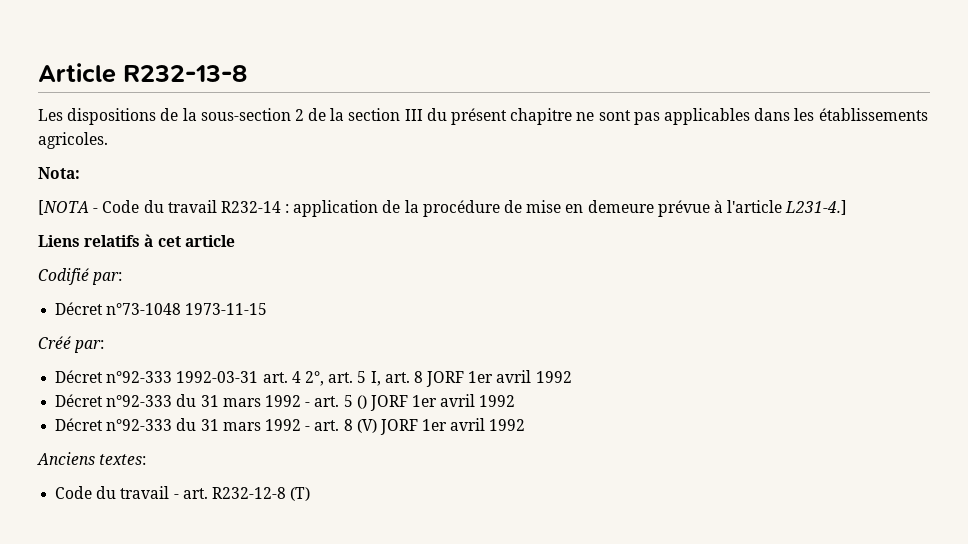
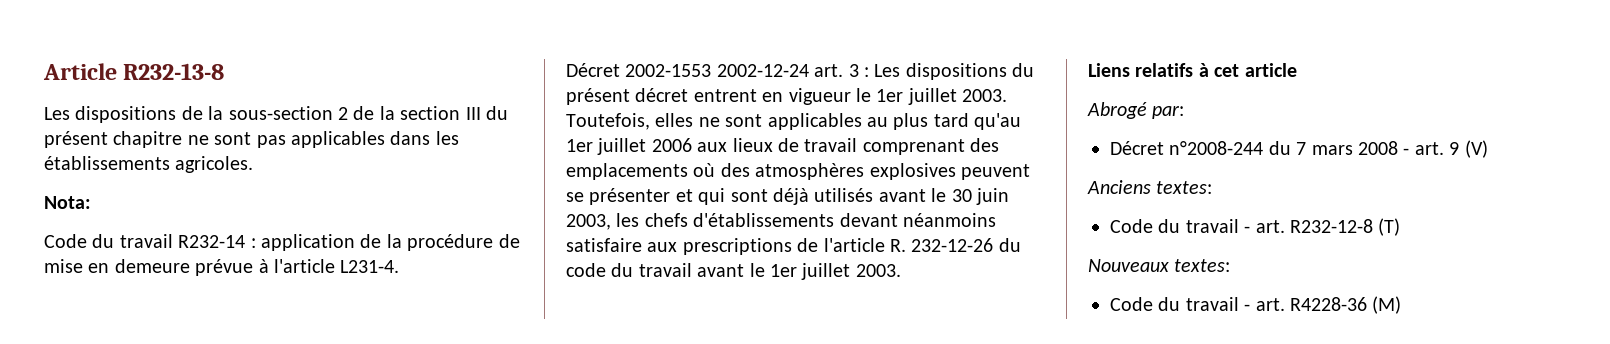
- [NOTA - Code du travail R232-14 : application de la procédure de mise en demeure prévue à l'article L231-4.]
+ Code du travail R232-14 : application de la procédure de mise en demeure prévue à l'article L231-4.
+ Décret 2002-1553 2002-12-24 art. 3 : Les dispositions du présent décret entrent en vigueur le 1er juillet 2003. Toutefois, elles ne sont applicables au plus tard qu'au 1er juillet 2006 aux lieux de travail comprenant des emplacements où des atmosphères explosives peuvent se présenter et qui sont déjà utilisés avant le 30 juin 2003, les chefs d'établissements devant néanmoins satisfaire aux prescriptions de l'article R. 232-12-26 du code du travail avant le 1er juillet 2003.
- Codifié par:
- Décret n°73-1048 1973-11-15
- Créé par:
- Décret n°92-333 1992-03-31 art. 4 2°, art. 5 I, art. 8 JORF 1er avril 1992
- Décret n°92-333 du 31 mars 1992 - art. 5 () JORF 1er avril 1992
- Décret n°92-333 du 31 mars 1992 - art. 8 (V) JORF 1er avril 1992
+ Abrogé par:
+ Décret n°2008-244 du 7 mars 2008 - art. 9 (V)
+ Nouveaux textes:
+ Code du travail - art. R4228-36 (M)

